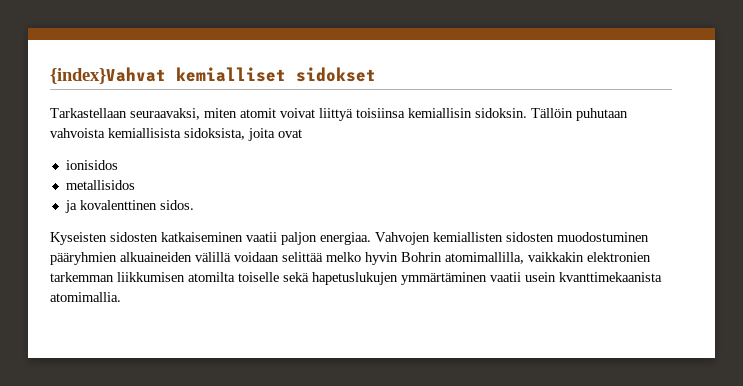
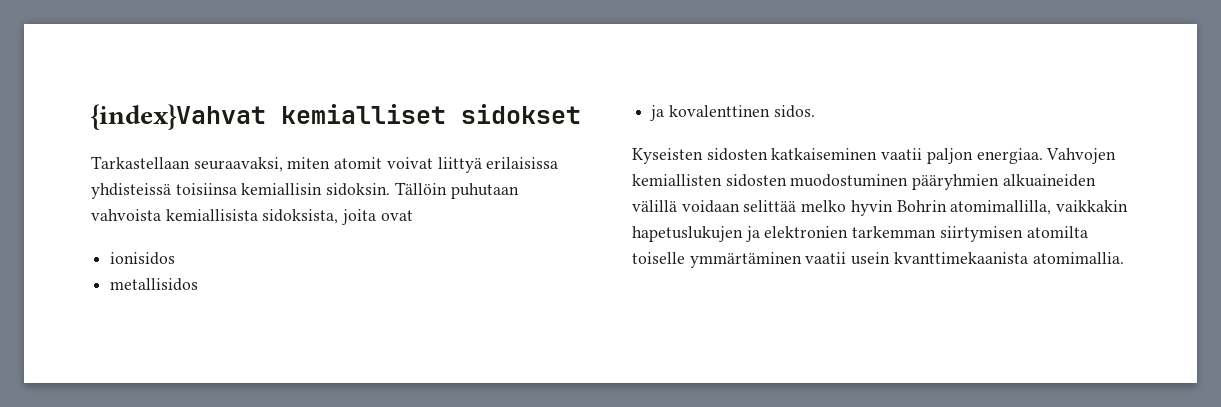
- Tarkastellaan seuraavaksi, miten atomit voivat liittyä toisiinsa kemiallisin sidoksin.
+ Tarkastellaan seuraavaksi, miten atomit voivat liittyä erilaisissa yhdisteissä toisiinsa kemiallisin sidoksin.
- Vahvojen kemiallisten sidosten muodostuminen pääryhmien alkuaineiden välillä voidaan selittää melko hyvin Bohrin atomimallilla, vaikkakin elektronien tarkemman liikkumisen atomilta toiselle sekä hapetuslukujen ymmärtäminen vaatii usein kvanttimekaanista atomimallia.
+ Vahvojen kemiallisten sidosten muodostuminen pääryhmien alkuaineiden välillä voidaan selittää melko hyvin Bohrin atomimallilla, vaikkakin hapetuslukujen ja elektronien tarkemman siirtymisen atomilta toiselle ymmärtäminen vaatii usein kvanttimekaanista atomimallia.

